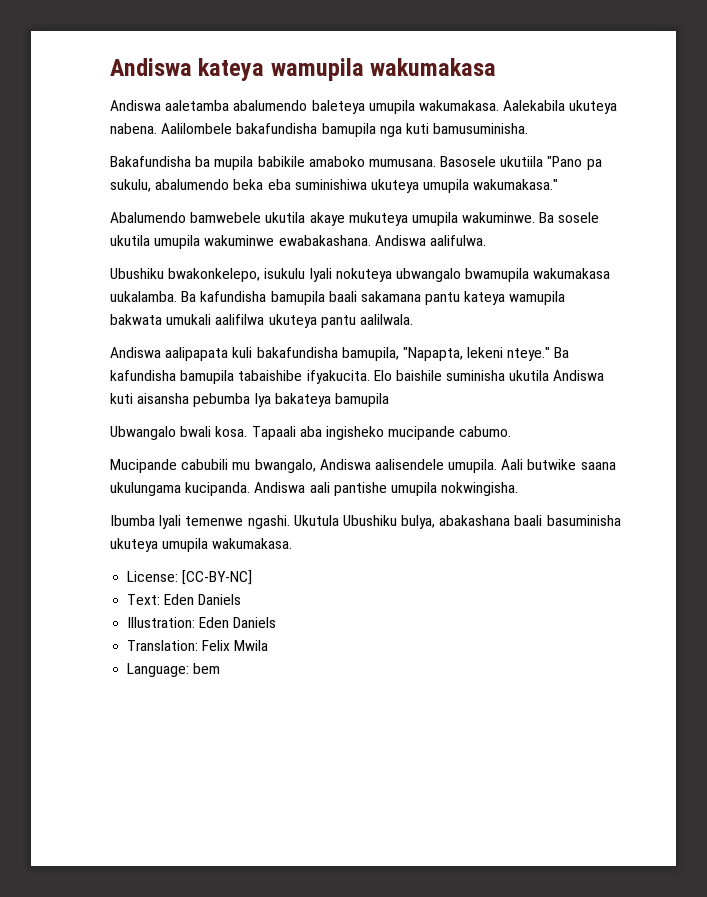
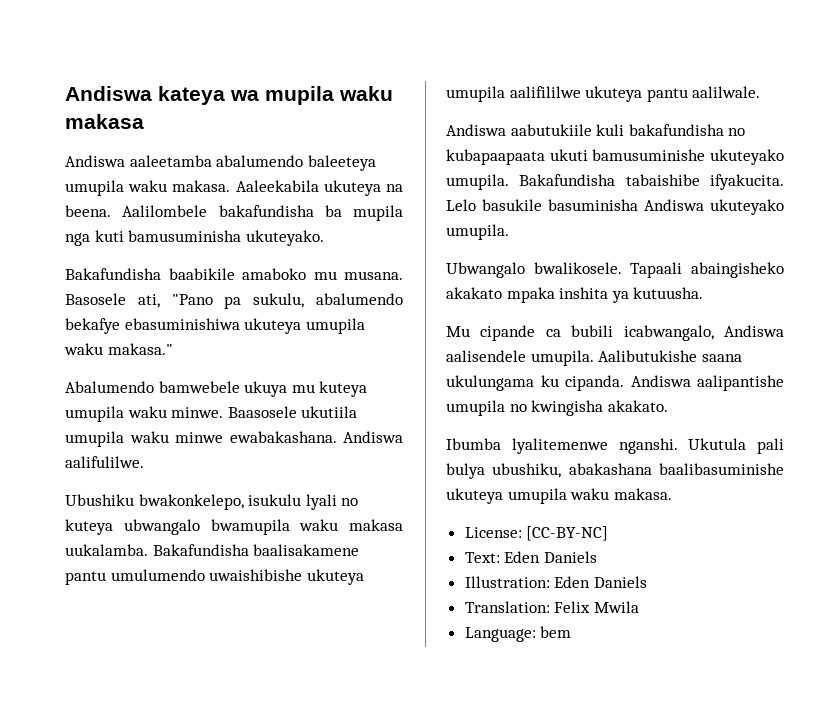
- Andiswa kateya wamupila wakumakasa
- Andiswa aaletamba abalumendo baleteya umupila wakumakasa. Aalekabila ukuteya nabena. Aalilombele bakafundisha bamupila nga kuti bamusuminisha.
- Bakafundisha ba mupila babikile amaboko mumusana. Basosele ukutiila "Pano pa sukulu, abalumendo beka eba suminishiwa ukuteya umupila wakumakasa."
- Abalumendo bamwebele ukutila akaye mukuteya umupila wakuminwe. Ba sosele ukutila umupila wakuminwe ewabakashana.
+ Andiswa kateya wa mupila waku makasa
+ Andiswa aaleetamba abalumendo baleeteya umupila waku makasa. Aaleekabila ukuteya na beena. Aalilombele bakafundisha ba mupila nga kuti bamusuminisha ukuteyako.
+ Bakafundisha baabikile amaboko mu musana. Basosele ati, "Pano pa sukulu, abalumendo bekafye ebasuminishiwa ukuteya umupila waku makasa."
+ Abalumendo bamwebele ukuya mu kuteya umupila waku minwe. Baasosele ukutiila umupila waku minwe ewabakashana.
- Andiswa aalifulwa.
+ Andiswa aalifulilwe.
- Ubushiku bwakonkelepo, isukulu lyali nokuteya ubwangalo bwamupila wakumakasa uukalamba. Ba kafundisha bamupila baali sakamana pantu kateya wamupila bakwata umukali aalifilwa ukuteya pantu aalilwala.
- Andiswa aalipapata kuli bakafundisha bamupila, "Napapta, lekeni nteye." Ba kafundisha bamupila tabaishibe ifyakucita. Elo baishile suminisha ukutila Andiswa kuti aisansha pebumba lya bakateya bamupila
- Ubwangalo bwali kosa. Tapaali aba ingisheko mucipande cabumo.
- Mucipande cabubili mu bwangalo, Andiswa aalisendele umupila. Aali butwike saana ukulungama kucipanda. Andiswa aali pantishe umupila nokwingisha.
- Ibumba lyali temenwe ngashi. Ukutula Ubushiku bulya, abakashana baali basuminisha ukuteya umupila wakumakasa.
+ Ubushiku bwakonkelepo, isukulu lyali no kuteya ubwangalo bwamupila waku makasa uukalamba. Bakafundisha baalisakamene pantu umulumendo uwaishibishe ukuteya umupila aalifililwe ukuteya pantu aalilwale.
+ Andiswa aabutukiile kuli bakafundisha no kubapaapaata ukuti bamusuminishe ukuteyako umupila. Bakafundisha tabaishibe ifyakucita. Lelo basukile basuminisha Andiswa ukuteyako umupila.
+ Ubwangalo bwalikosele. Tapaali abaingisheko akakato mpaka inshita ya kutuusha.
+ Mu cipande ca bubili icabwangalo, Andiswa aalisendele umupila. Aalibutukishe saana ukulungama ku cipanda. Andiswa aalipantishe umupila no kwingisha akakato.
+ Ibumba lyalitemenwe nganshi. Ukutula pali bulya ubushiku, abakashana baalibasuminishe ukuteya umupila waku makasa.

